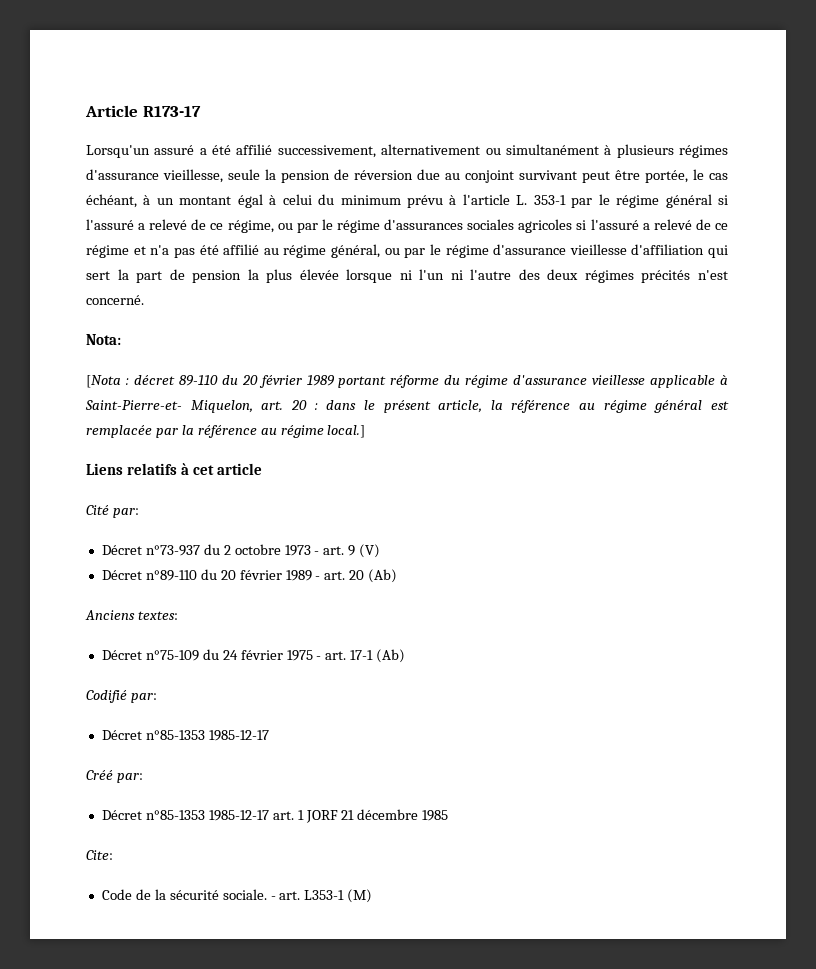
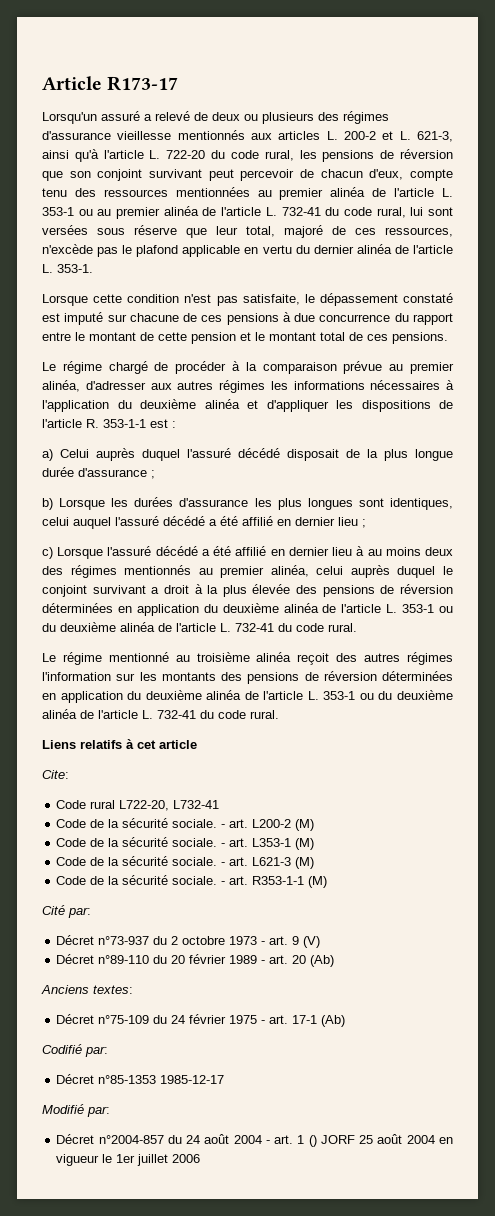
- Lorsqu'un assuré a été affilié successivement, alternativement ou simultanément à plusieurs régimes d'assurance vieillesse, seule la pension de réversion due au conjoint survivant peut être portée, le cas échéant, à un montant égal à celui du minimum prévu à l'article L. 353-1 par le régime général si l'assuré a relevé de ce régime, ou par le régime d'assurances sociales agricoles si l'assuré a relevé de ce régime et n'a pas été affilié au régime général, ou par le régime d'assurance vieillesse d'affiliation qui sert la part de pension la plus élevée lorsque ni l'un ni l'autre des deux régimes précités n'est concerné.
- Nota:
- [Nota : décret 89-110 du 20 février 1989 portant réforme du régime d'assurance vieillesse applicable à Saint-Pierre-et- Miquelon, art. 20 : dans le présent article, la référence au régime général est remplacée par la référence au régime local.]
+ Lorsqu'un assuré a relevé de deux ou plusieurs des régimes d'assurance vieillesse mentionnés aux articles L. 200-2 et L. 621-3, ainsi qu'à l'article L. 722-20 du code rural, les pensions de réversion que son conjoint survivant peut percevoir de chacun d'eux, compte tenu des ressources mentionnées au premier alinéa de l'article L. 353-1 ou au premier alinéa de l'article L. 732-41 du code rural, lui sont versées sous réserve que leur total, majoré de ces ressources, n'excède pas le plafond applicable en vertu du dernier alinéa de l'article L. 353-1.
+ Lorsque cette condition n'est pas satisfaite, le dépassement constaté est imputé sur chacune de ces pensions à due concurrence du rapport entre le montant de cette pension et le montant total de ces pensions.
+ Le régime chargé de procéder à la comparaison prévue au premier alinéa, d'adresser aux autres régimes les informations nécessaires à l'application du deuxième alinéa et d'appliquer les dispositions de l'article R. 353-1-1 est :
+ a) Celui auprès duquel l'assuré décédé disposait de la plus longue durée d'assurance ;
+ b) Lorsque les durées d'assurance les plus longues sont identiques, celui auquel l'assuré décédé a été affilié en dernier lieu ;
+ c) Lorsque l'assuré décédé a été affilié en dernier lieu à au moins deux des régimes mentionnés au premier alinéa, celui auprès duquel le conjoint survivant a droit à la plus élevée des pensions de réversion déterminées en application du deuxième alinéa de l'article L. 353-1 ou du deuxième alinéa de l'article L. 732-41 du code rural.
+ Le régime mentionné au troisième alinéa reçoit des autres régimes l'information sur les montants des pensions de réversion déterminées en application du deuxième alinéa de l'article L. 353-1 ou du deuxième alinéa de l'article L. 732-41 du code rural.
+ Cite:
+ Code rural L722-20, L732-41
+ Code de la sécurité sociale. - art. L200-2 (M)
+ Code de la sécurité sociale. - art. L353-1 (M)
+ Code de la sécurité sociale. - art. L621-3 (M)
+ Code de la sécurité sociale. - art. R353-1-1 (M)
- Créé par:
- Décret n°85-1353 1985-12-17 art. 1 JORF 21 décembre 1985
- Cite:
- Code de la sécurité sociale. - art. L353-1 (M)
+ Modifié par:
+ Décret n°2004-857 du 24 août 2004 - art. 1 () JORF 25 août 2004 en vigueur le 1er juillet 2006

